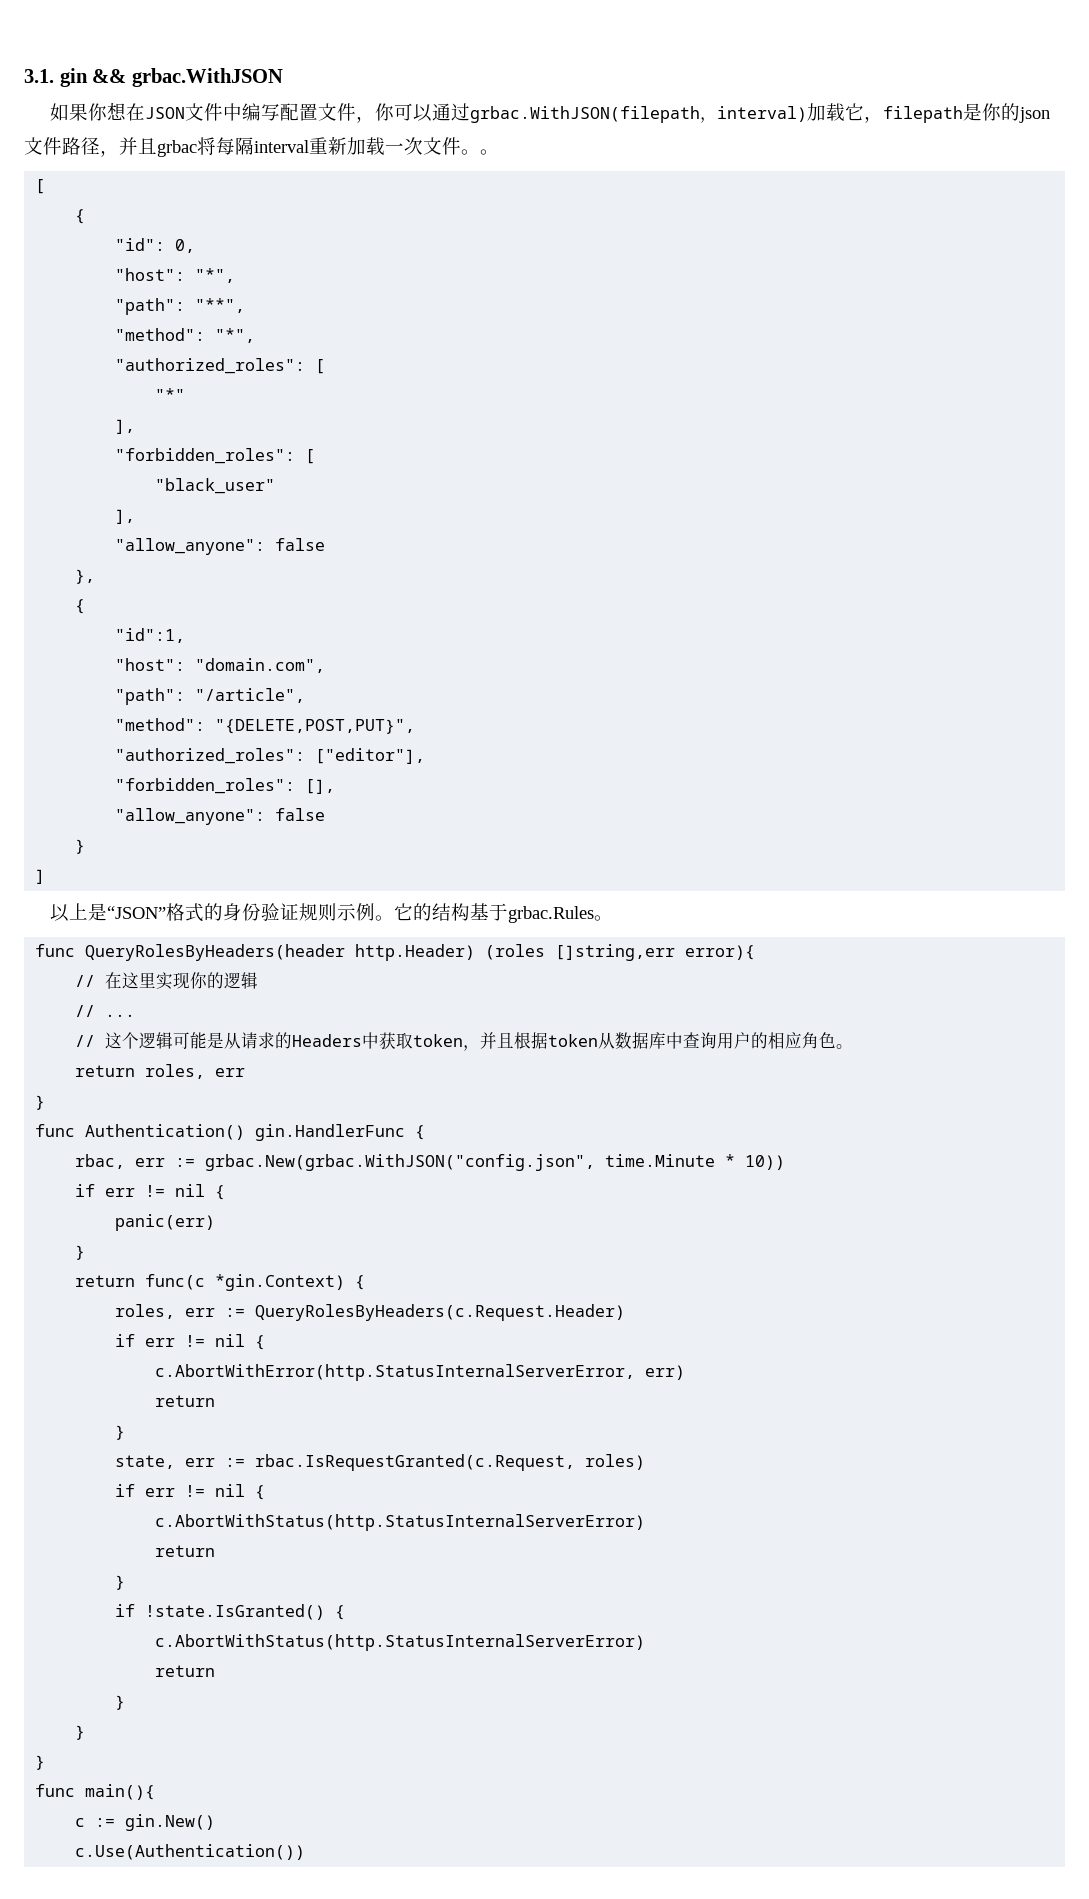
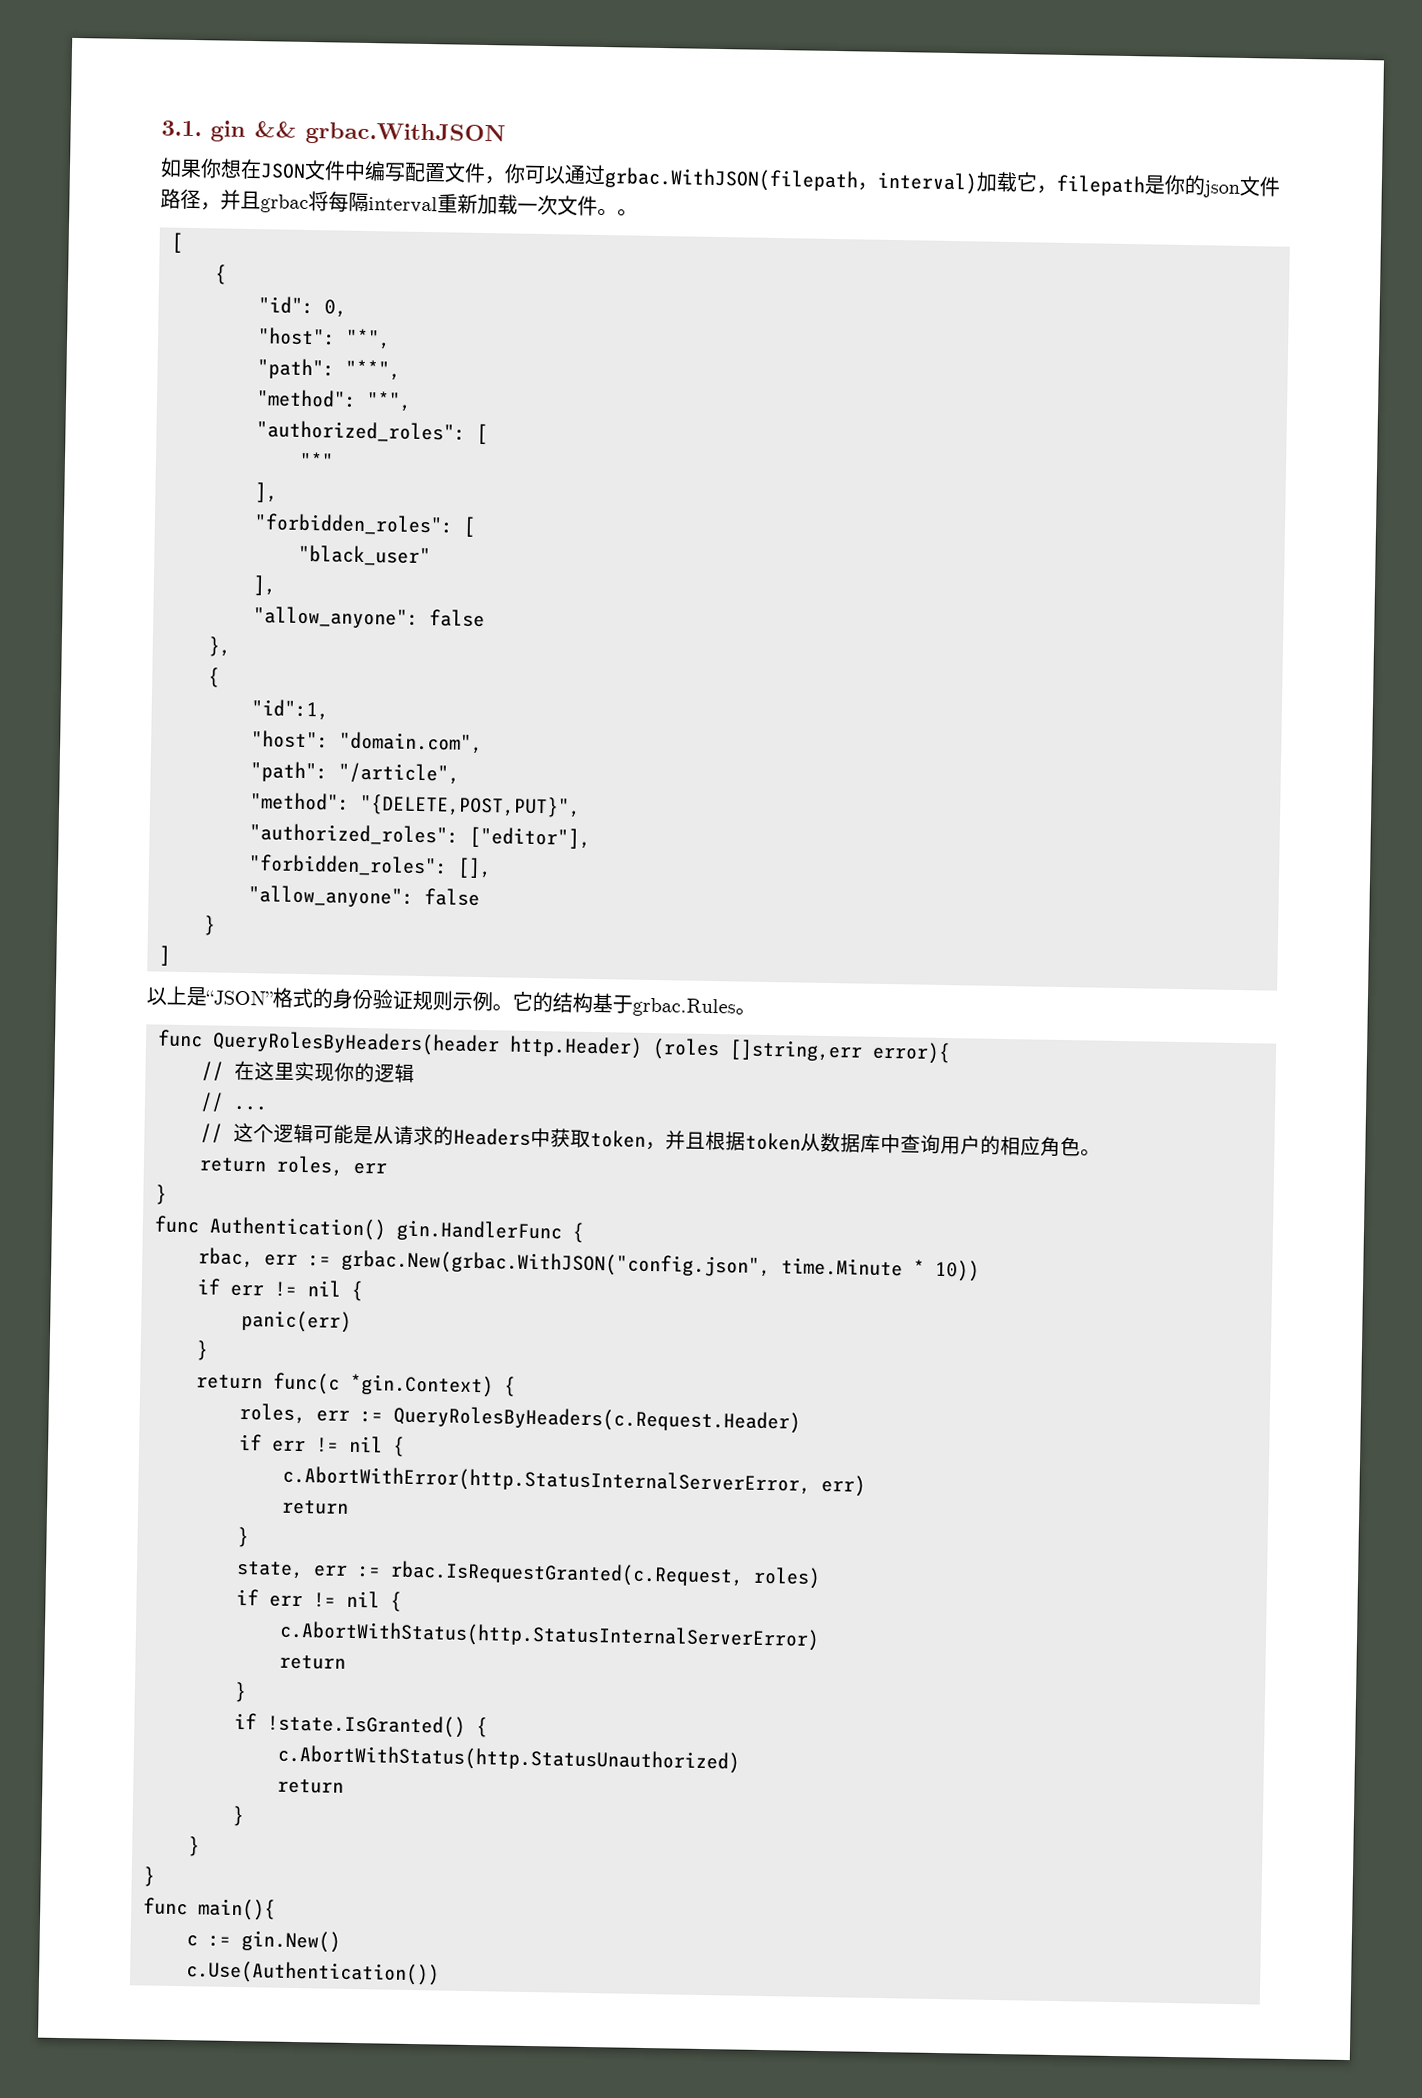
  if !state.IsGranted() {
- c.AbortWithStatus(http.StatusInternalServerError)
+ c.AbortWithStatus(http.StatusUnauthorized)

